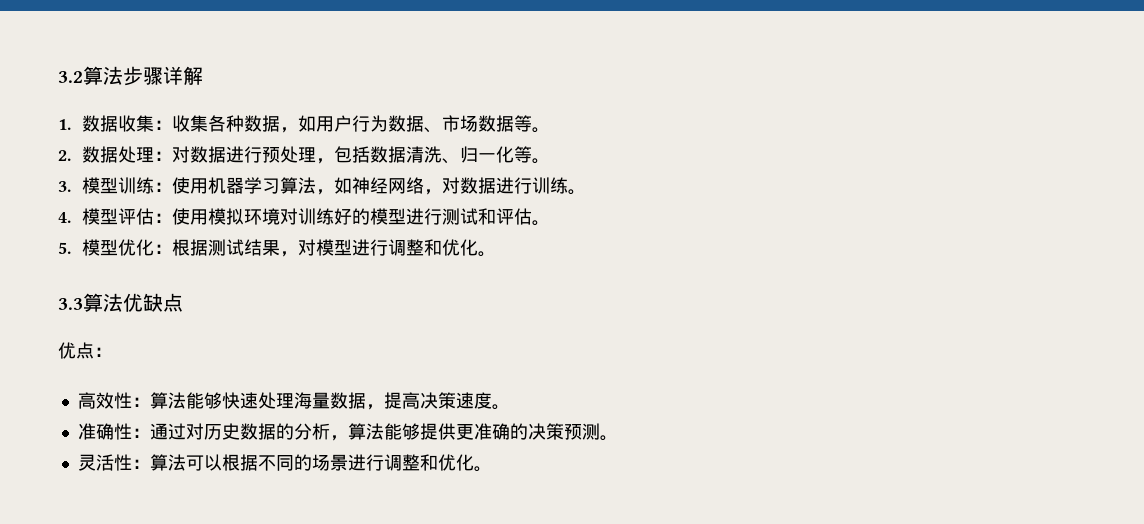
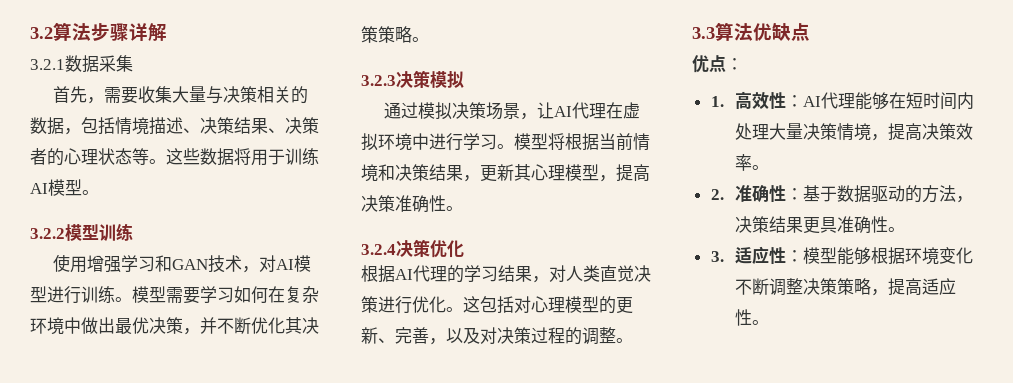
- 1.数据收集：收集各种数据，如用户行为数据、市场数据等。
- 2.数据处理：对数据进行预处理，包括数据清洗、归一化等。
- 3.模型训练：使用机器学习算法，如神经网络，对数据进行训练。
- 4.模型评估：使用模拟环境对训练好的模型进行测试和评估。
- 5.模型优化：根据测试结果，对模型进行调整和优化。
+ 3.2.1数据采集
+ 首先，需要收集大量与决策相关的数据，包括情境描述、决策结果、决策者的心理状态等。这些数据将用于训练AI模型。
+ 3.2.2模型训练
+ 使用增强学习和GAN技术，对AI模型进行训练。模型需要学习如何在复杂环境中做出最优决策，并不断优化其决策策略。
+ 3.2.3决策模拟
+ 通过模拟决策场景，让AI代理在虚拟环境中进行学习。模型将根据当前情境和决策结果，更新其心理模型，提高决策准确性。
+ 3.2.4决策优化
+ 根据AI代理的学习结果，对人类直觉决策进行优化。这包括对心理模型的更新、完善，以及对决策过程的调整。
- 高效性：算法能够快速处理海量数据，提高决策速度。
- 准确性：通过对历史数据的分析，算法能够提供更准确的决策预测。
- 灵活性：算法可以根据不同的场景进行调整和优化。
+ 1.高效性：AI代理能够在短时间内处理大量决策情境，提高决策效率。
+ 2.准确性：基于数据驱动的方法，决策结果更具准确性。
+ 3.适应性：模型能够根据环境变化不断调整决策策略，提高适应性。

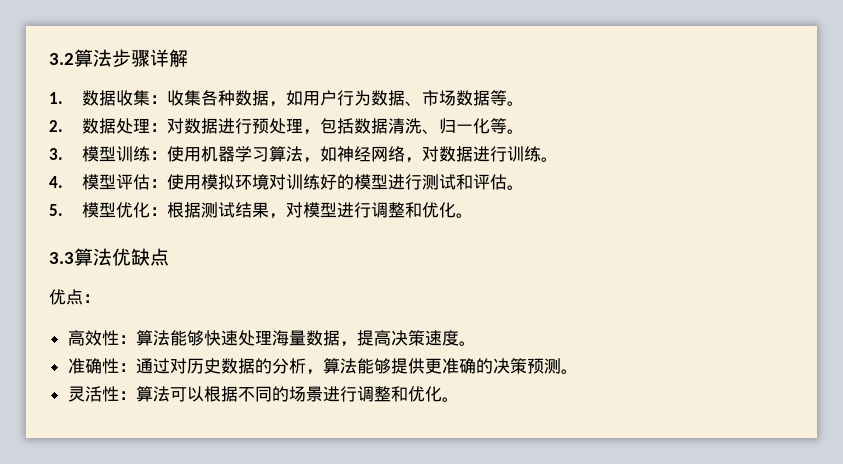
- 3.2.1数据采集
- 首先，需要收集大量与决策相关的数据，包括情境描述、决策结果、决策者的心理状态等。这些数据将用于训练AI模型。
- 3.2.2模型训练
- 使用增强学习和GAN技术，对AI模型进行训练。模型需要学习如何在复杂环境中做出最优决策，并不断优化其决策策略。
- 3.2.3决策模拟
- 通过模拟决策场景，让AI代理在虚拟环境中进行学习。模型将根据当前情境和决策结果，更新其心理模型，提高决策准确性。
- 3.2.4决策优化
- 根据AI代理的学习结果，对人类直觉决策进行优化。这包括对心理模型的更新、完善，以及对决策过程的调整。
+ 1.数据收集：收集各种数据，如用户行为数据、市场数据等。
+ 2.数据处理：对数据进行预处理，包括数据清洗、归一化等。
+ 3.模型训练：使用机器学习算法，如神经网络，对数据进行训练。
+ 4.模型评估：使用模拟环境对训练好的模型进行测试和评估。
+ 5.模型优化：根据测试结果，对模型进行调整和优化。
- 1.高效性：AI代理能够在短时间内处理大量决策情境，提高决策效率。
- 2.准确性：基于数据驱动的方法，决策结果更具准确性。
- 3.适应性：模型能够根据环境变化不断调整决策策略，提高适应性。
+ 高效性：算法能够快速处理海量数据，提高决策速度。
+ 准确性：通过对历史数据的分析，算法能够提供更准确的决策预测。
+ 灵活性：算法可以根据不同的场景进行调整和优化。

